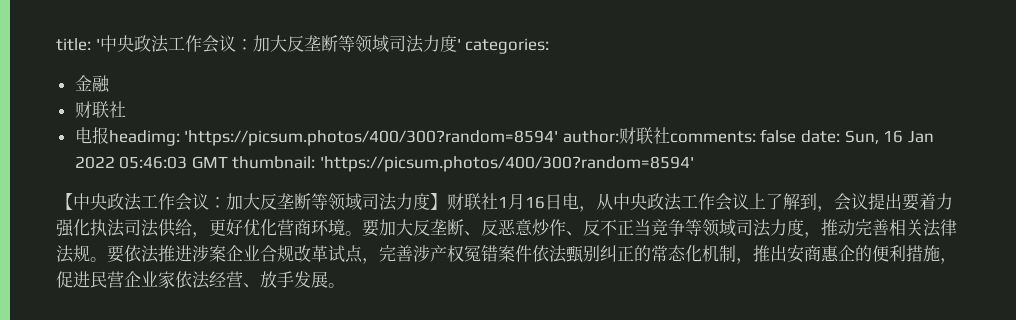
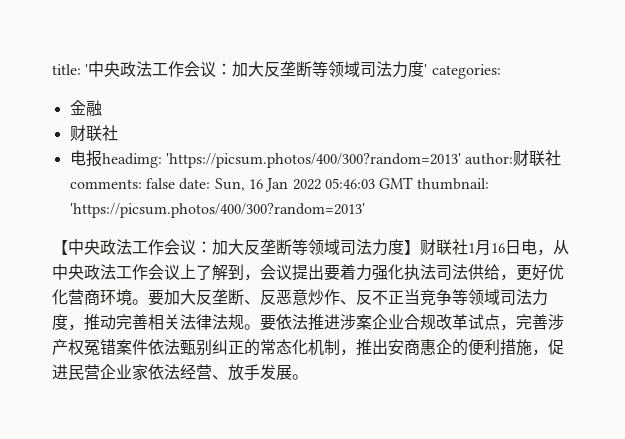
- 电报headimg: 'https://picsum.photos/400/300?random=8594' author:财联社comments: false date: Sun, 16 Jan 2022 05:46:03 GMT thumbnail: 'https://picsum.photos/400/300?random=8594'
+ 电报headimg: 'https://picsum.photos/400/300?random=2013' author:财联社comments: false date: Sun, 16 Jan 2022 05:46:03 GMT thumbnail: 'https://picsum.photos/400/300?random=2013'

